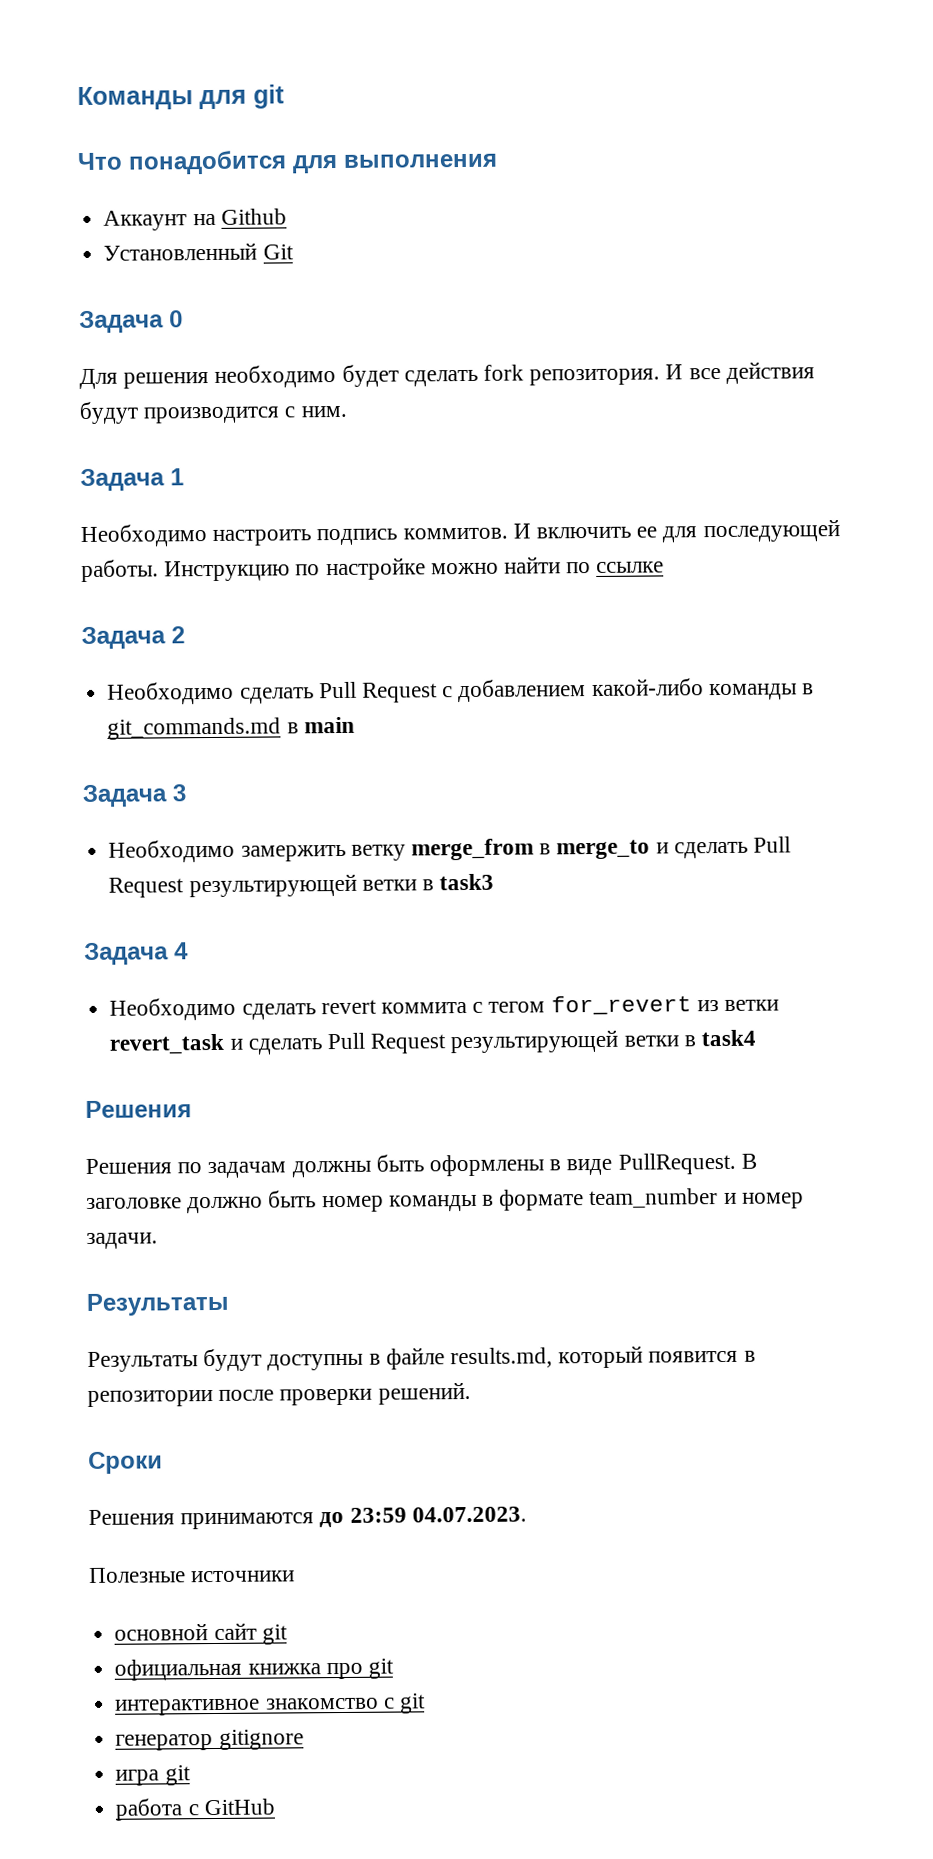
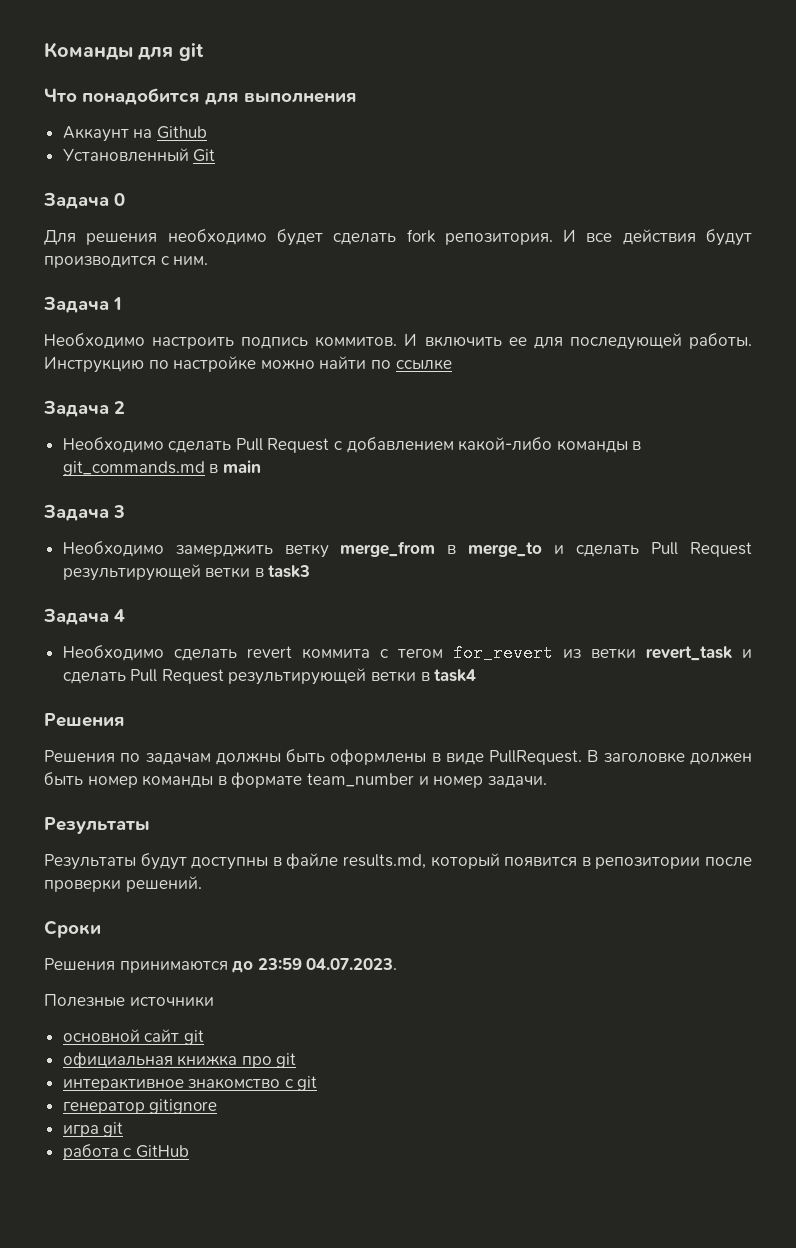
- Необходимо замержить ветку merge_from в merge_to и сделать Pull Request результирующей ветки в task3
+ Необходимо замерджить ветку merge_from в merge_to и сделать Pull Request результирующей ветки в task3
- В заголовке должно быть номер команды в формате team_number и номер задачи.
+ В заголовке должен быть номер команды в формате team_number и номер задачи.

